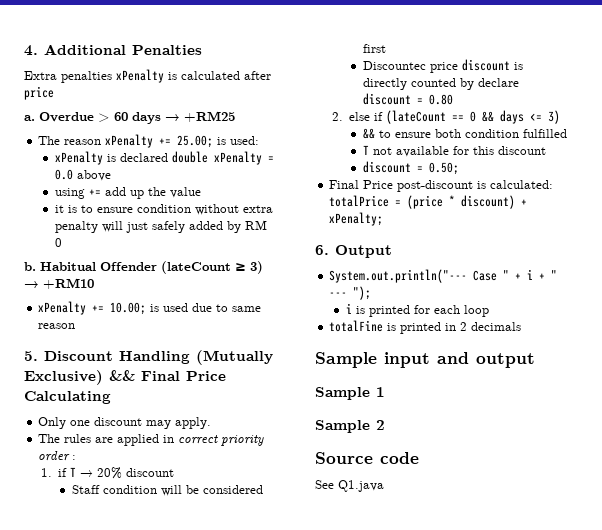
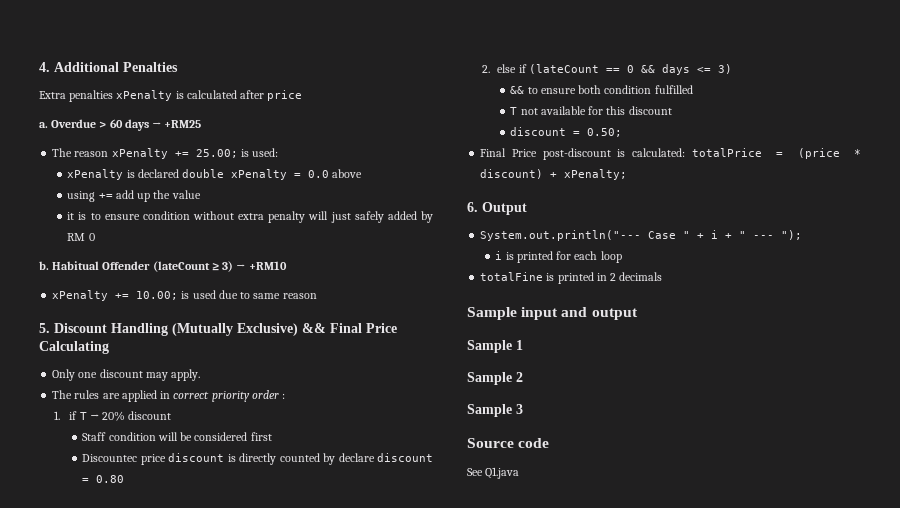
+ Sample 3

